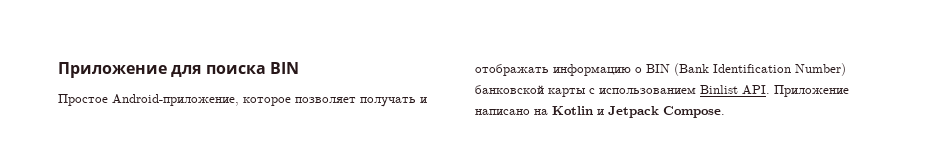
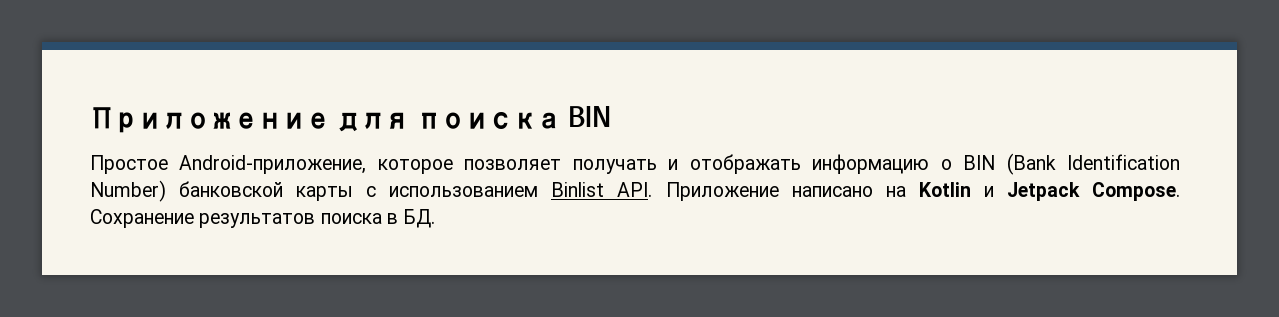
+ Сохранение результатов поиска в БД.

